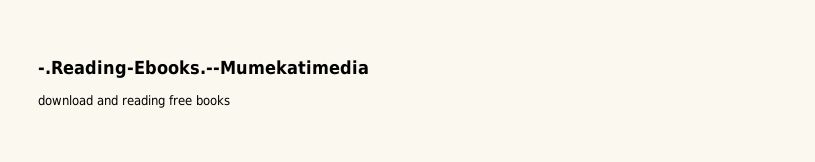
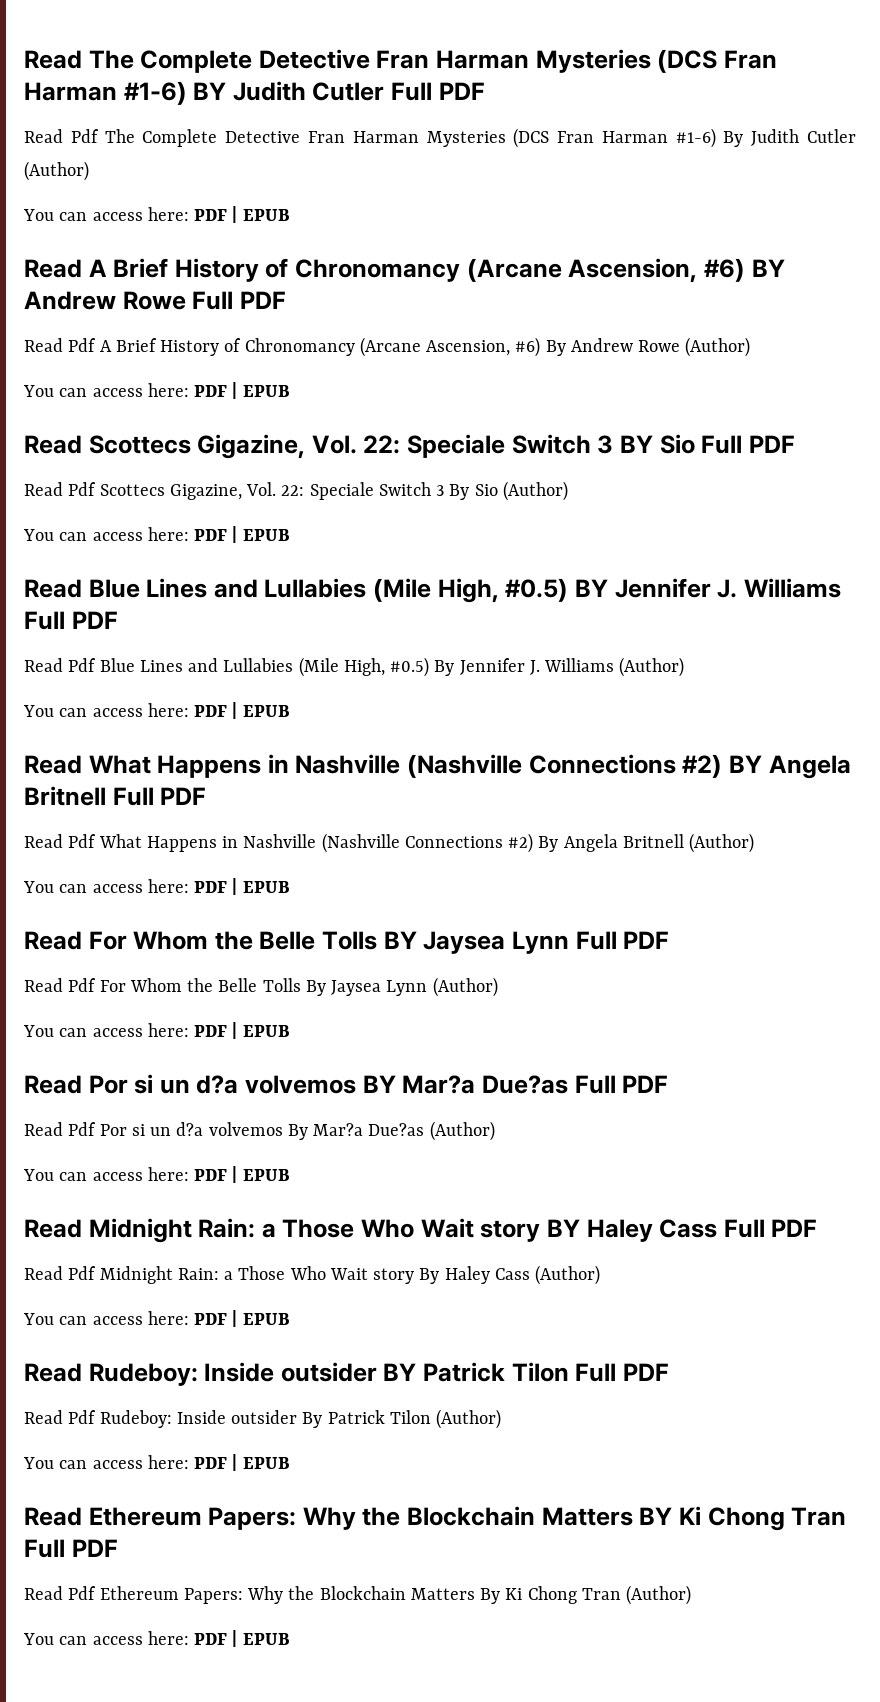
- -.Reading-Ebooks.--Mumekatimedia
- download and reading free books
+ Read The Complete Detective Fran Harman Mysteries (DCS Fran Harman #1-6) BY Judith Cutler Full PDF
+ Read Pdf The Complete Detective Fran Harman Mysteries (DCS Fran Harman #1-6) By Judith Cutler (Author)
+ You can access here: PDF | EPUB
+ Read A Brief History of Chronomancy (Arcane Ascension, #6) BY Andrew Rowe Full PDF
+ Read Pdf A Brief History of Chronomancy (Arcane Ascension, #6) By Andrew Rowe (Author)
+ You can access here: PDF | EPUB
+ Read Scottecs Gigazine, Vol. 22: Speciale Switch 3 BY Sio Full PDF
+ Read Pdf Scottecs Gigazine, Vol. 22: Speciale Switch 3 By Sio (Author)
+ You can access here: PDF | EPUB
+ Read Blue Lines and Lullabies (Mile High, #0.5) BY Jennifer J. Williams Full PDF
+ Read Pdf Blue Lines and Lullabies (Mile High, #0.5) By Jennifer J. Williams (Author)
+ You can access here: PDF | EPUB
+ Read What Happens in Nashville (Nashville Connections #2) BY Angela Britnell Full PDF
+ Read Pdf What Happens in Nashville (Nashville Connections #2) By Angela Britnell (Author)
+ You can access here: PDF | EPUB
+ Read For Whom the Belle Tolls BY Jaysea Lynn Full PDF
+ Read Pdf For Whom the Belle Tolls By Jaysea Lynn (Author)
+ You can access here: PDF | EPUB
+ Read Por si un d?a volvemos BY Mar?a Due?as Full PDF
+ Read Pdf Por si un d?a volvemos By Mar?a Due?as (Author)
+ You can access here: PDF | EPUB
+ Read Midnight Rain: a Those Who Wait story BY Haley Cass Full PDF
+ Read Pdf Midnight Rain: a Those Who Wait story By Haley Cass (Author)
+ You can access here: PDF | EPUB
+ Read Rudeboy: Inside outsider BY Patrick Tilon Full PDF
+ Read Pdf Rudeboy: Inside outsider By Patrick Tilon (Author)
+ You can access here: PDF | EPUB
+ Read Ethereum Papers: Why the Blockchain Matters BY Ki Chong Tran Full PDF
+ Read Pdf Ethereum Papers: Why the Blockchain Matters By Ki Chong Tran (Author)
+ You can access here: PDF | EPUB

